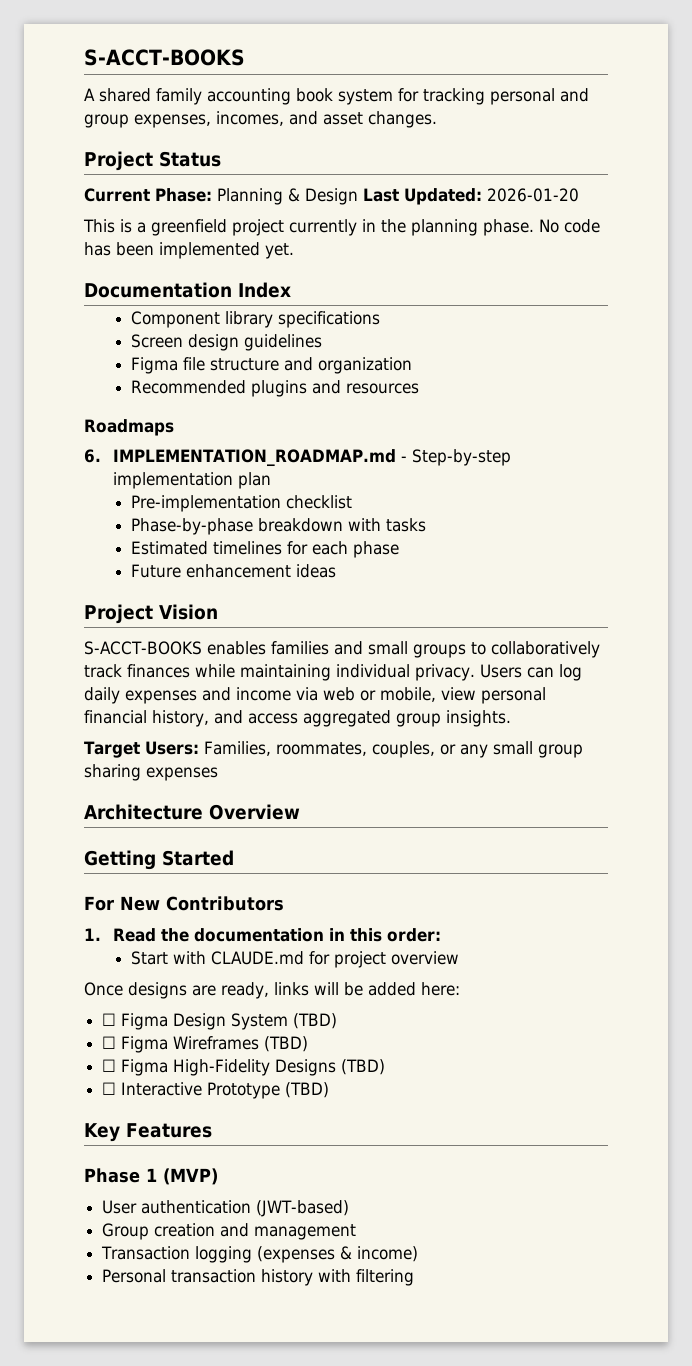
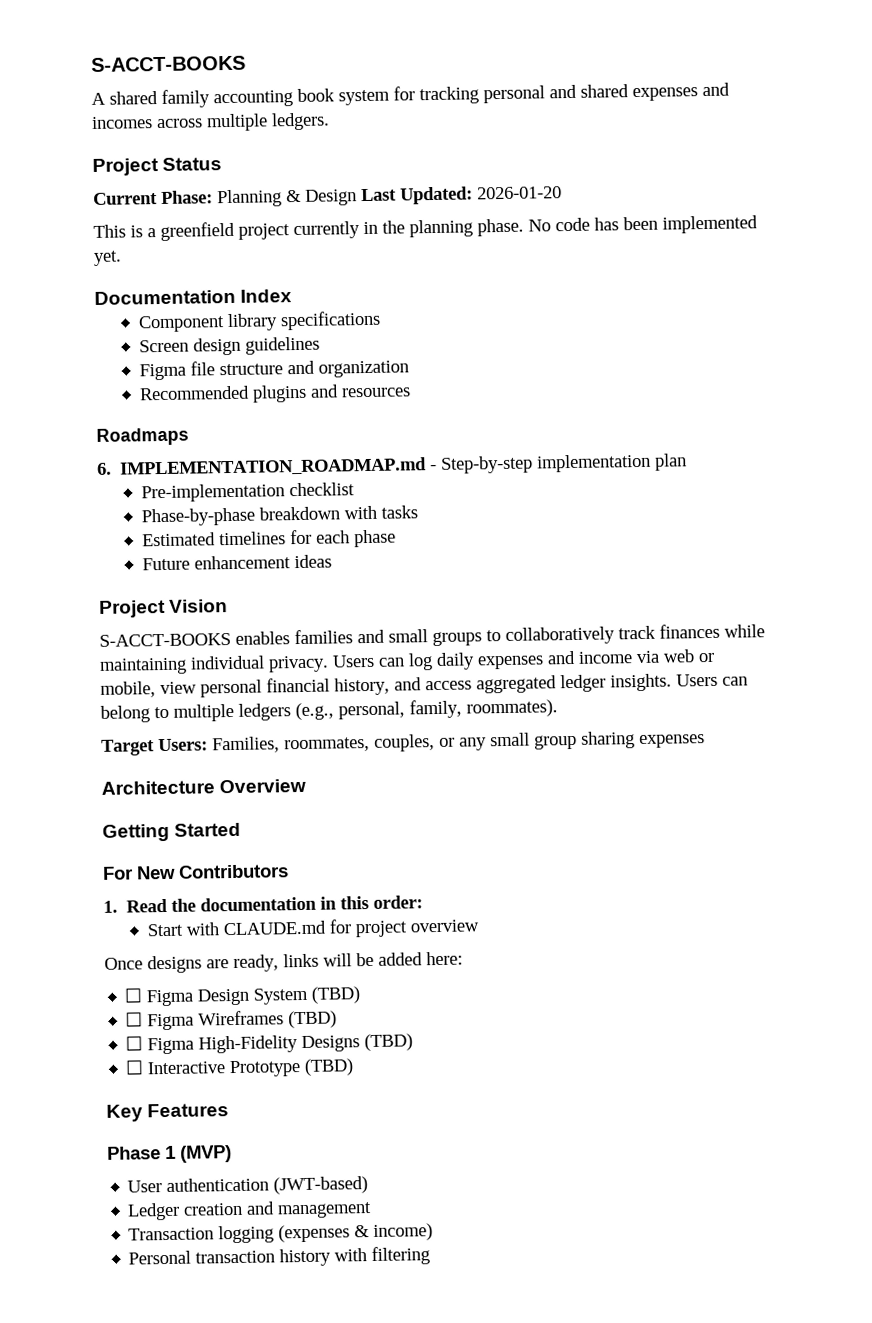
- A shared family accounting book system for tracking personal and group expenses, incomes, and asset changes.
+ A shared family accounting book system for tracking personal and shared expenses and incomes across multiple ledgers.
- Users can log daily expenses and income via web or mobile, view personal financial history, and access aggregated group insights.
+ Users can log daily expenses and income via web or mobile, view personal financial history, and access aggregated ledger insights. Users can belong to multiple ledgers (e.g., personal, family, roommates).
- Group creation and management
+ Ledger creation and management

